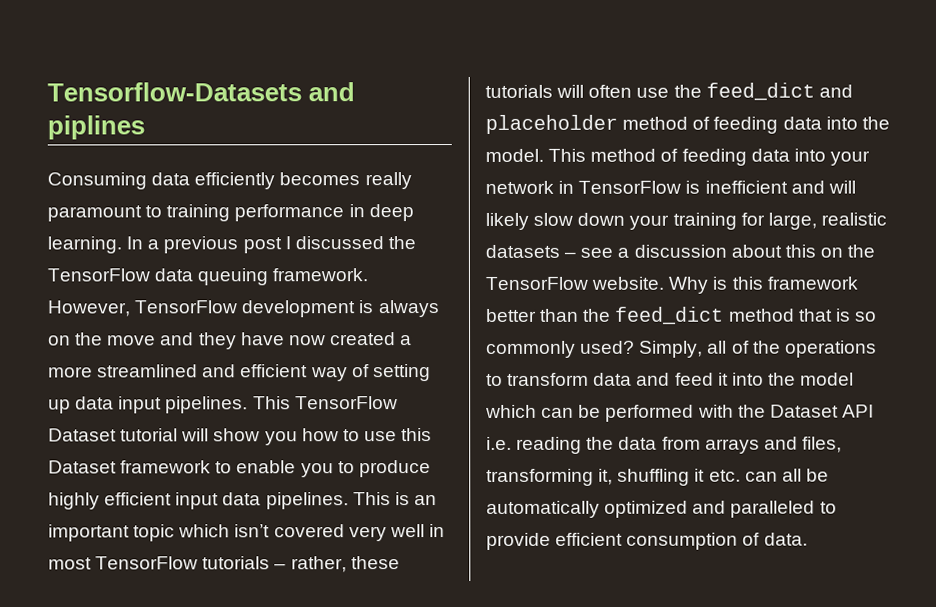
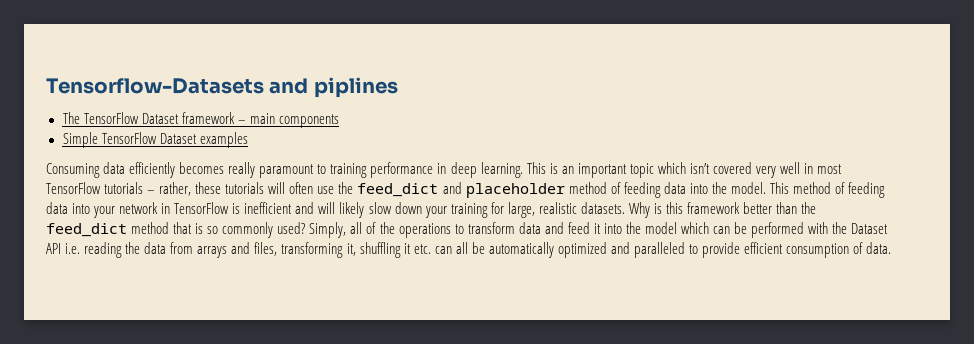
+ The TensorFlow Dataset framework – main components
+ Simple TensorFlow Dataset examples
- In a previous post I discussed the TensorFlow data queuing framework. However, TensorFlow development is always on the move and they have now created a more streamlined and efficient way of setting up data input pipelines. This TensorFlow Dataset tutorial will show you how to use this Dataset framework to enable you to produce highly efficient input data pipelines.
- This method of feeding data into your network in TensorFlow is inefficient and will likely slow down your training for large, realistic datasets – see a discussion about this on the TensorFlow website.
+ This method of feeding data into your network in TensorFlow is inefficient and will likely slow down your training for large, realistic datasets.

